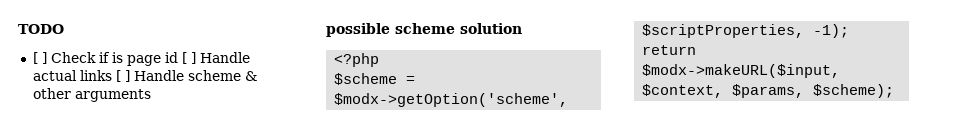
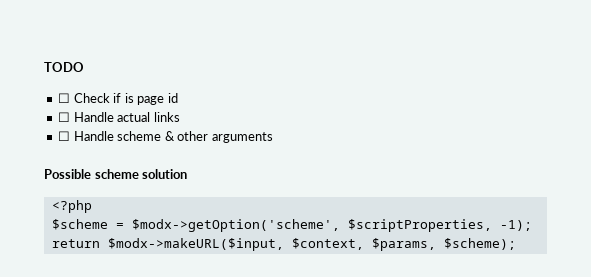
- [ ] Check if is page id [ ] Handle actual links [ ] Handle scheme & other arguments
+ ☐ Check if is page id
+ ☐ Handle actual links
+ ☐ Handle scheme & other arguments
- possible scheme solution
+ Possible scheme solution

